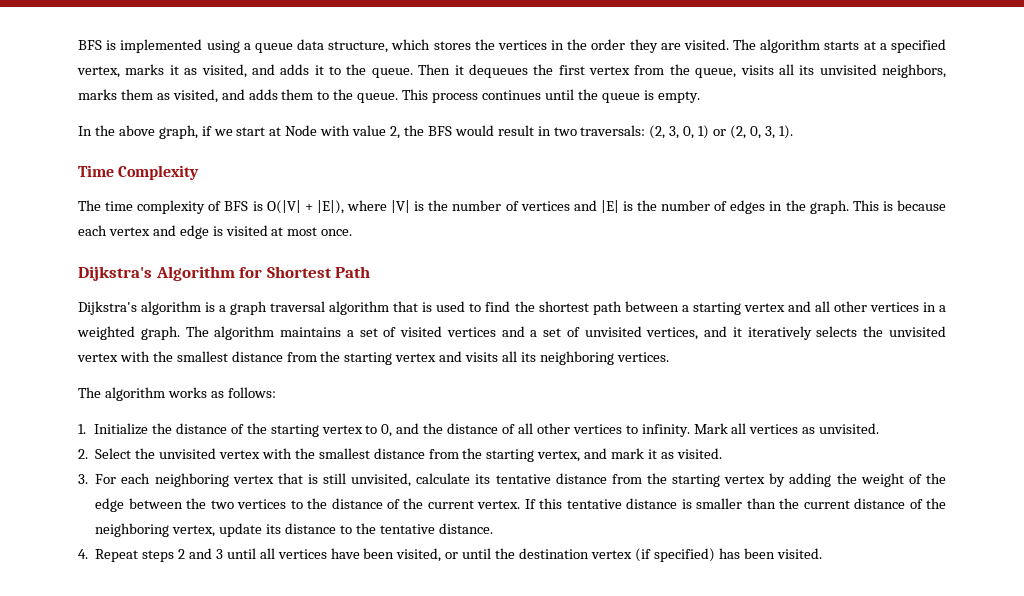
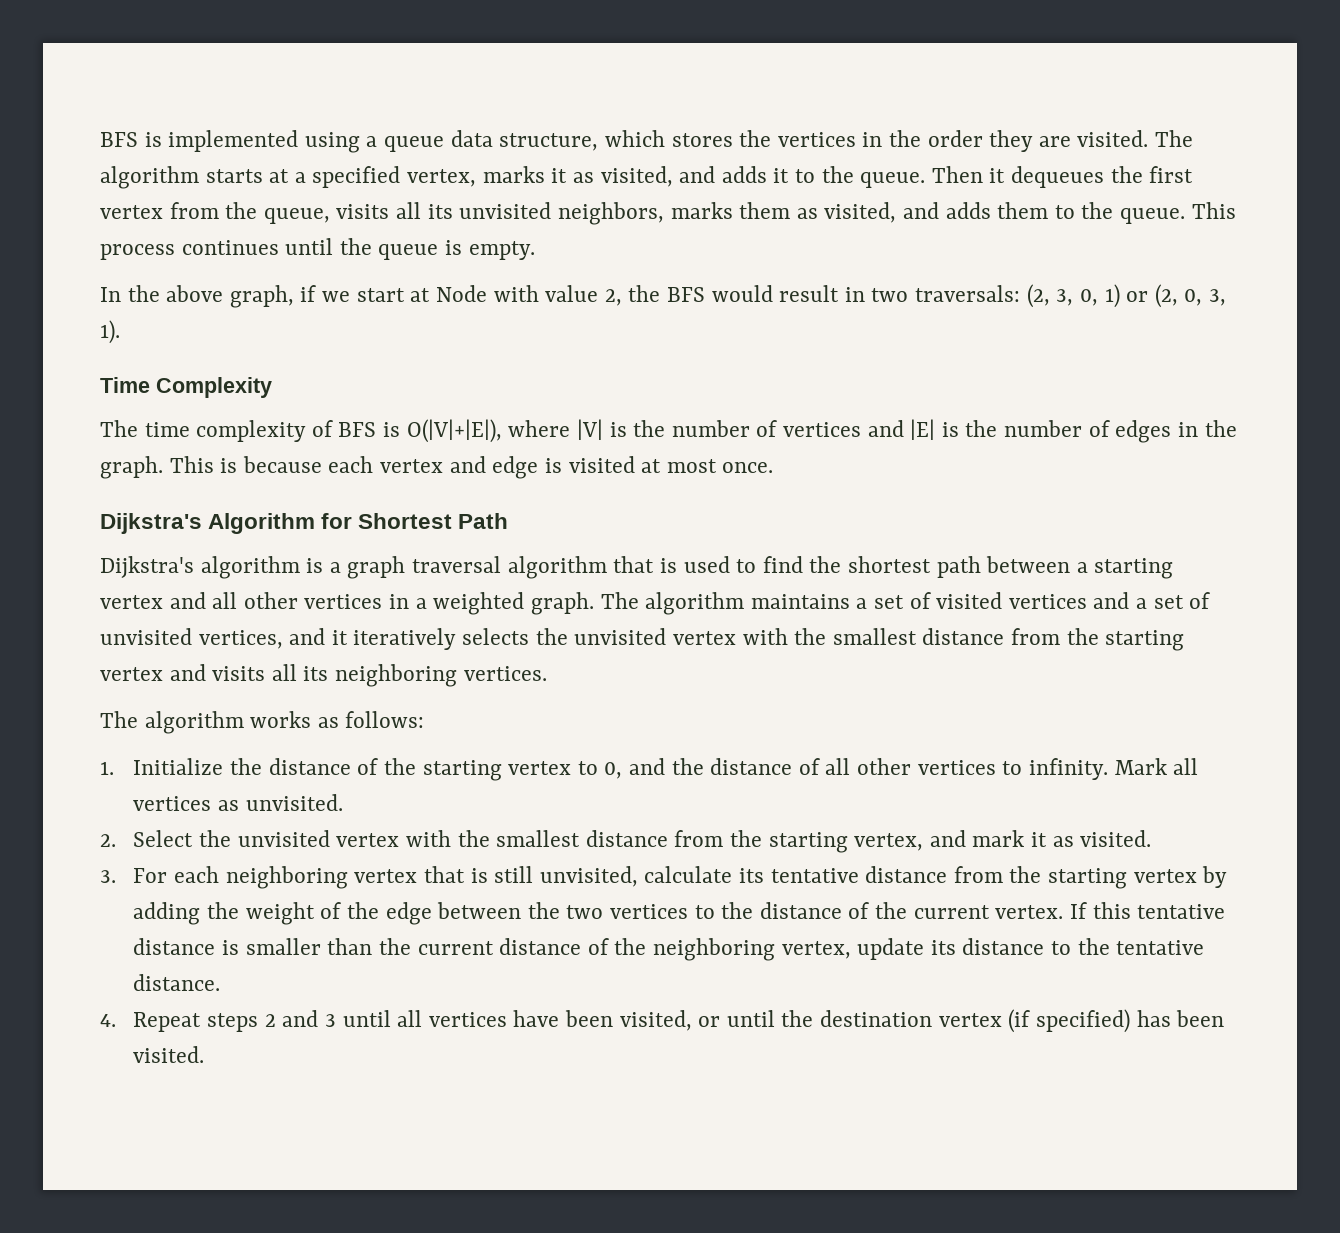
- The time complexity of BFS is O(|V| + |E|), where |V| is the number of vertices and |E| is the number of edges in the graph.
+ The time complexity of BFS is O(|V|+|E|), where |V| is the number of vertices and |E| is the number of edges in the graph.

